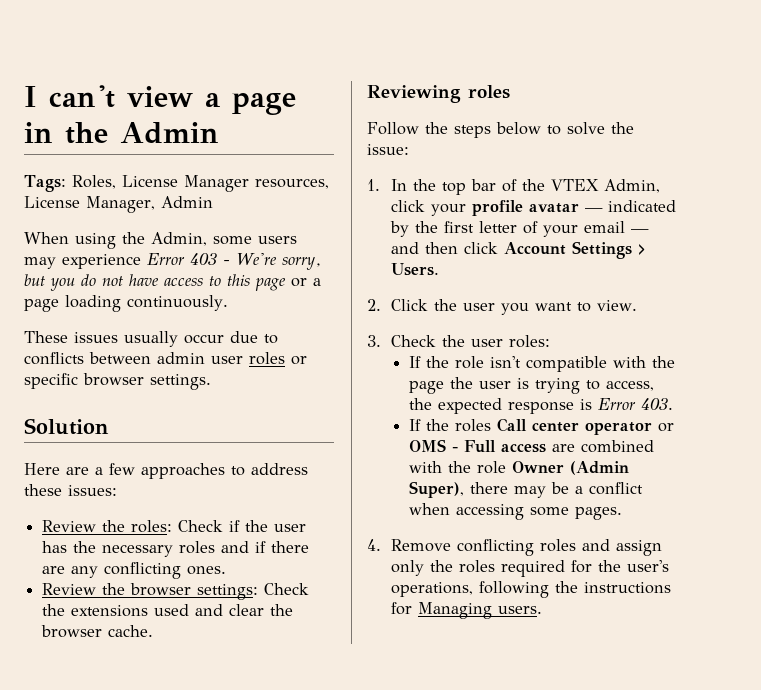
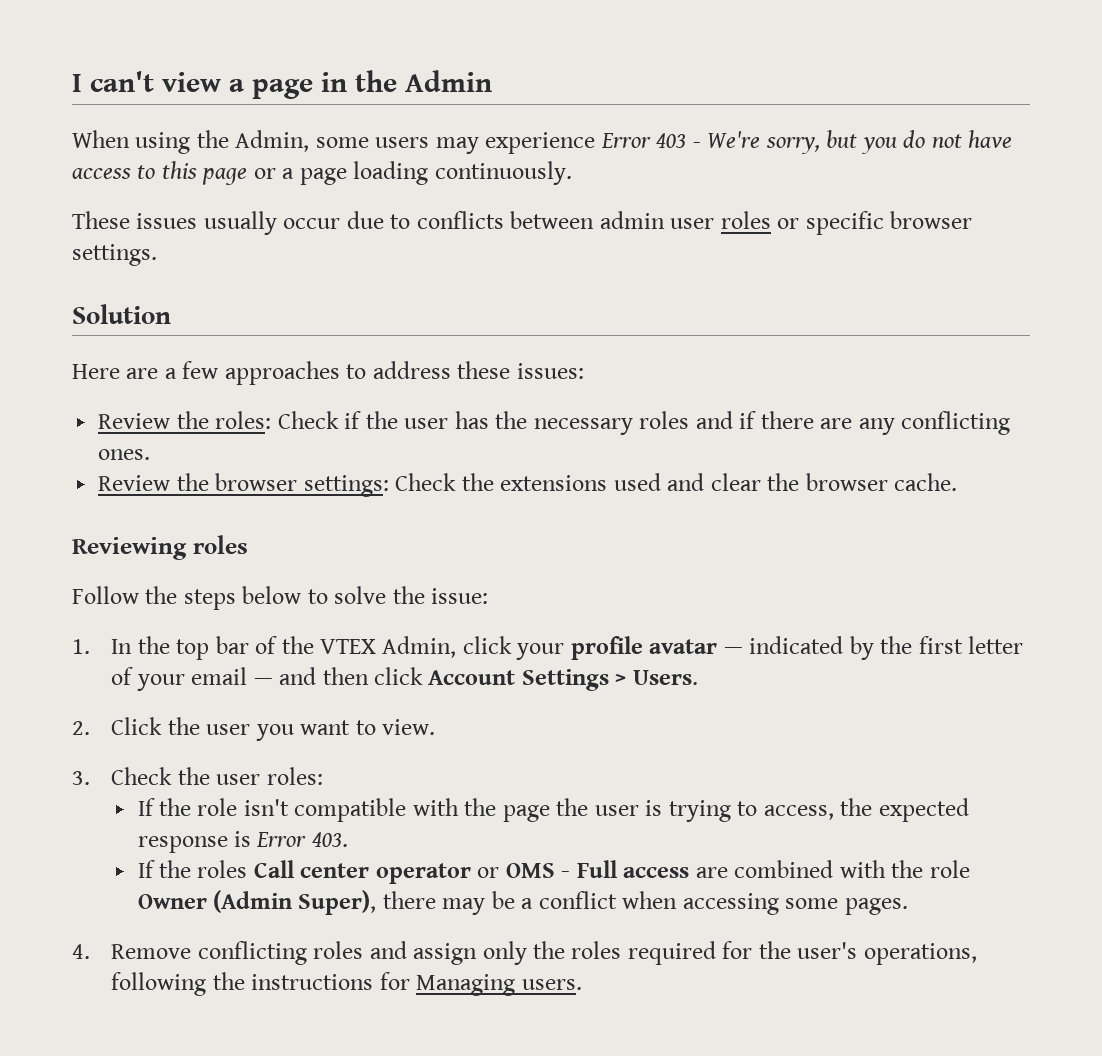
- Tags: Roles, License Manager resources, License Manager, Admin

